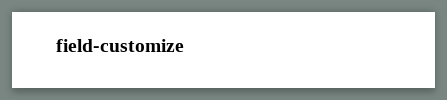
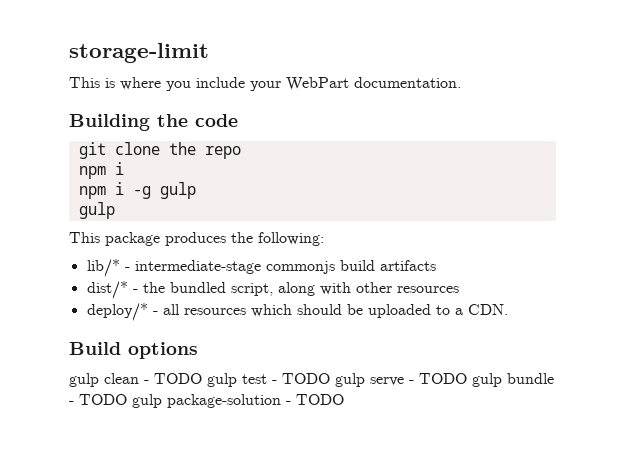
- field-customize
+ storage-limit
+ This is where you include your WebPart documentation.
+ Building the code
+ git clone the repo
+ npm i
+ npm i -g gulp
+ gulp
+ This package produces the following:
+ lib/* - intermediate-stage commonjs build artifacts
+ dist/* - the bundled script, along with other resources
+ deploy/* - all resources which should be uploaded to a CDN.
+ Build options
+ gulp clean - TODO gulp test - TODO gulp serve - TODO gulp bundle - TODO gulp package-solution - TODO

